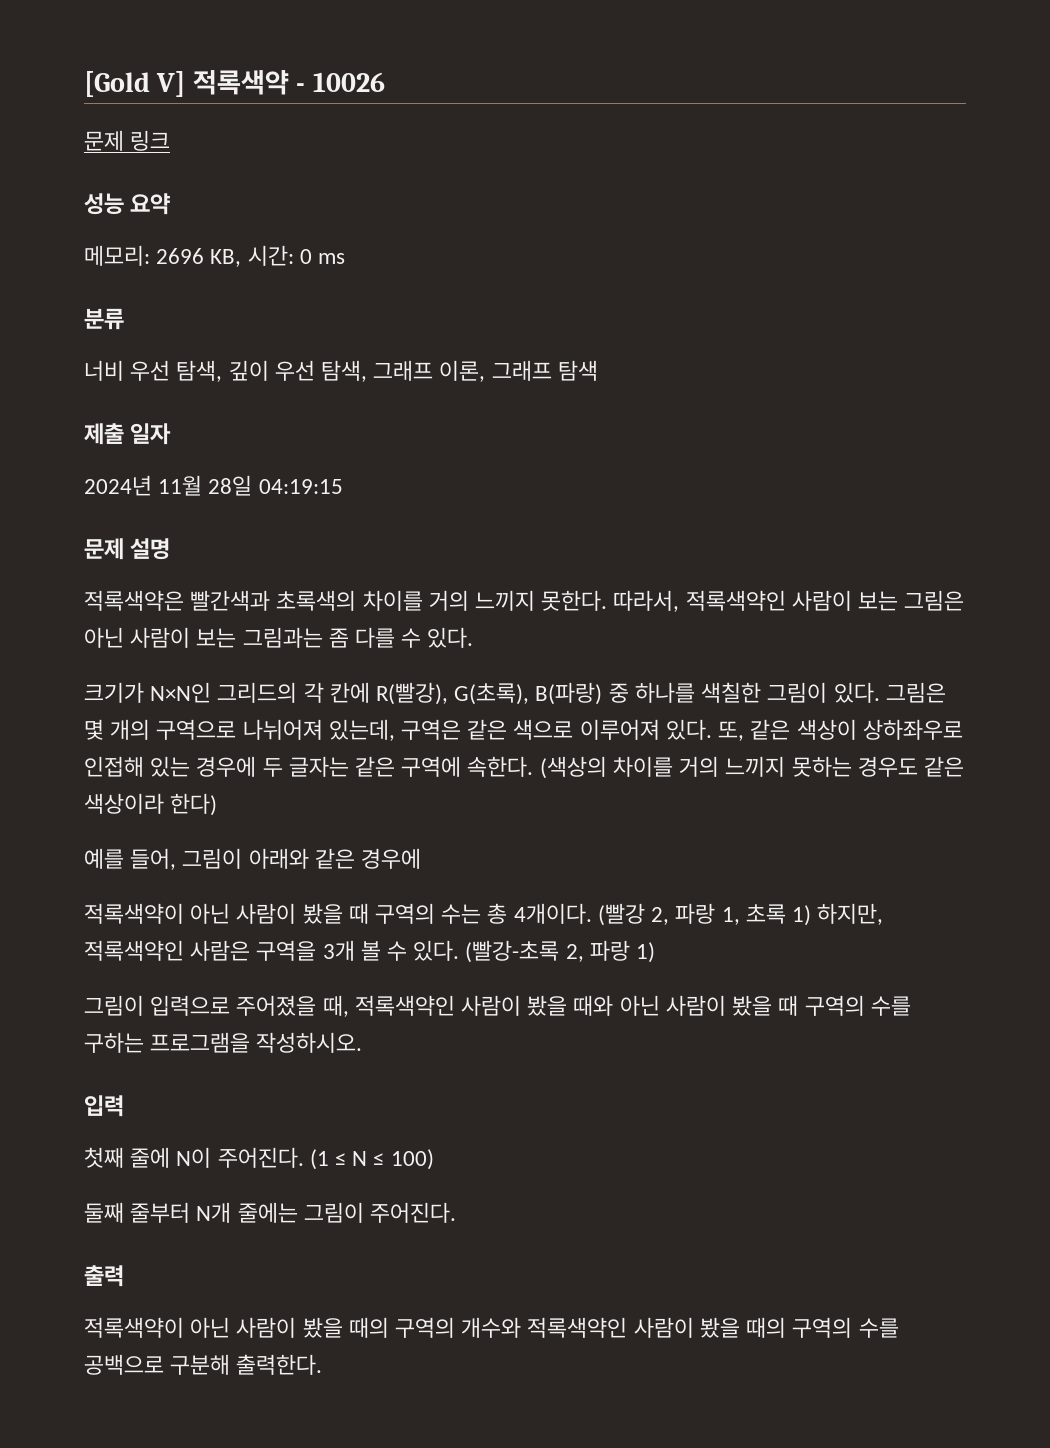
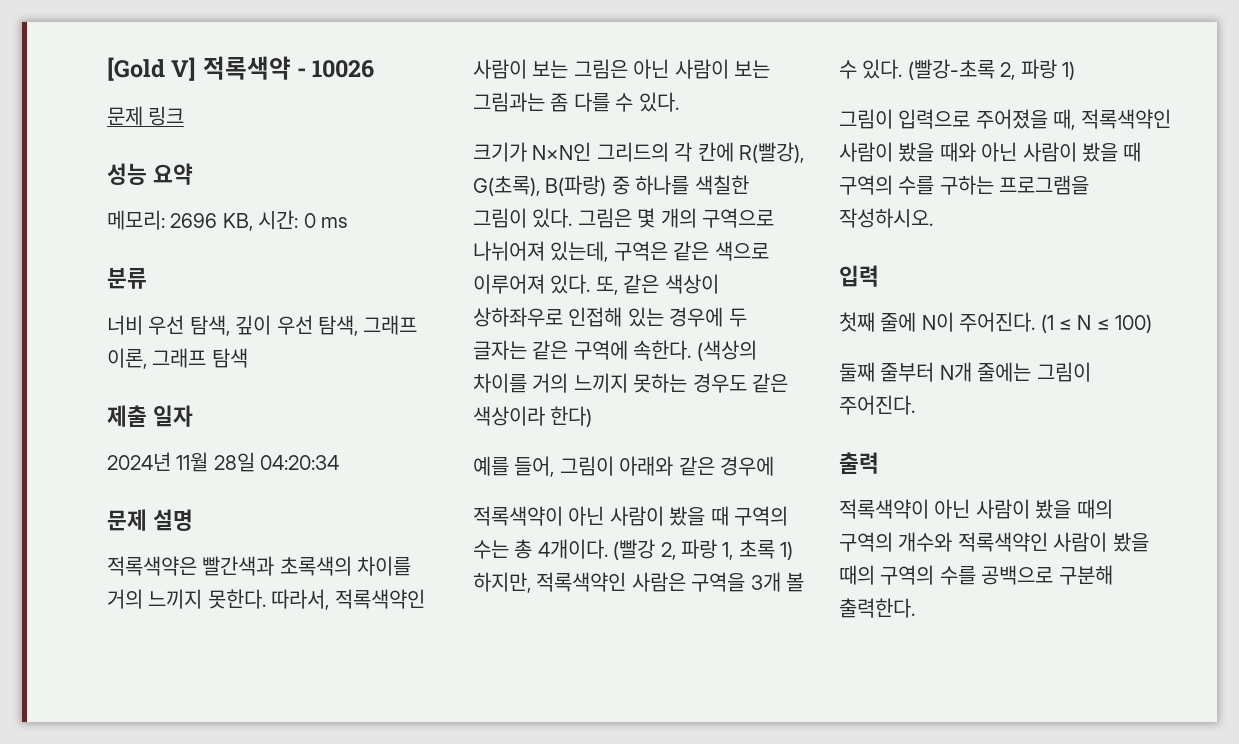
- 2024년 11월 28일 04:19:15
+ 2024년 11월 28일 04:20:34

